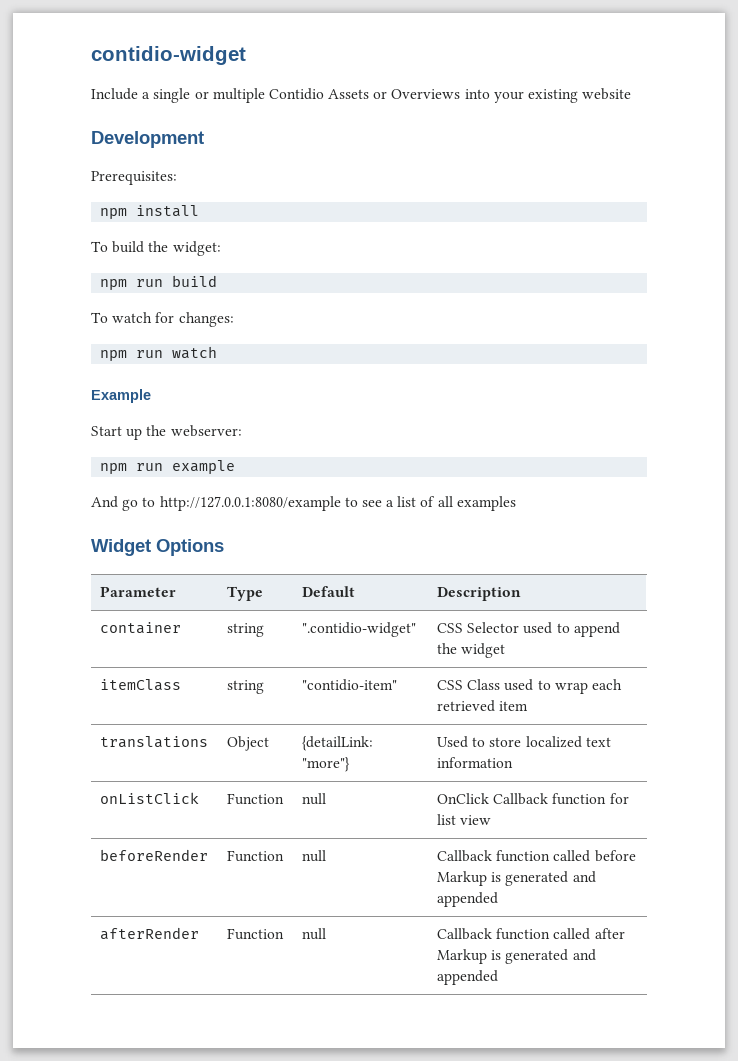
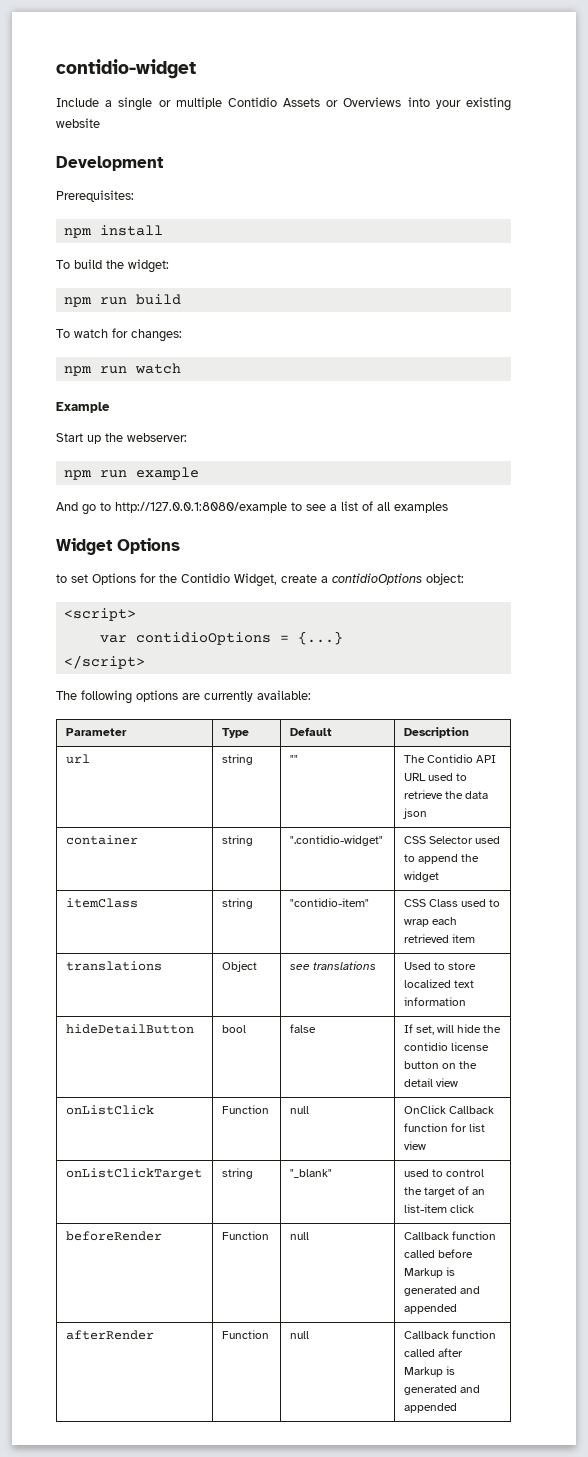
+ to set Options for the Contidio Widget, create a contidioOptions object:
+ <script>
+ var contidioOptions = {...}
+ </script>
+ The following options are currently available:
  Parameter | Type | Default | Description
+ url | string | "" | The Contidio API URL used to retrieve the data json
- translations | Object | {detailLink: "more"} | Used to store localized text information
+ translations | Object | see translations | Used to store localized text information
+ hideDetailButton | bool | false | If set, will hide the contidio license button on the detail view
+ onListClickTarget | string | "_blank" | used to control the target of an list-item click

